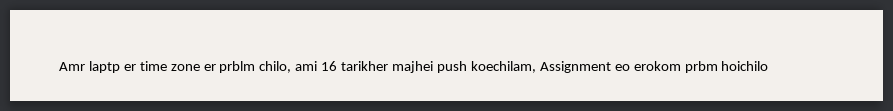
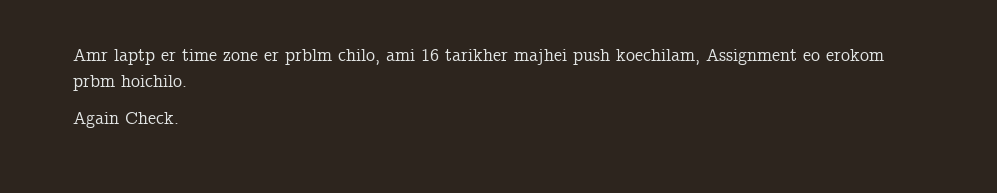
- Amr laptp er time zone er prblm chilo, ami 16 tarikher majhei push koechilam, Assignment eo erokom prbm hoichilo
+ Amr laptp er time zone er prblm chilo, ami 16 tarikher majhei push koechilam, Assignment eo erokom prbm hoichilo.
+ Again Check.

